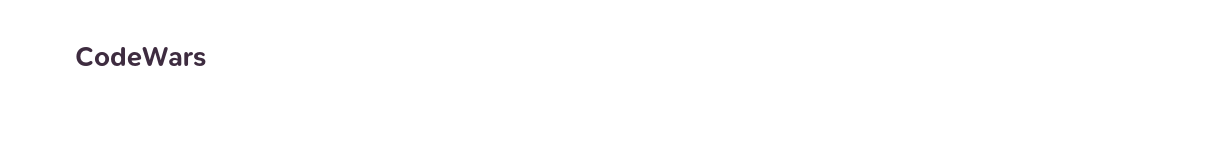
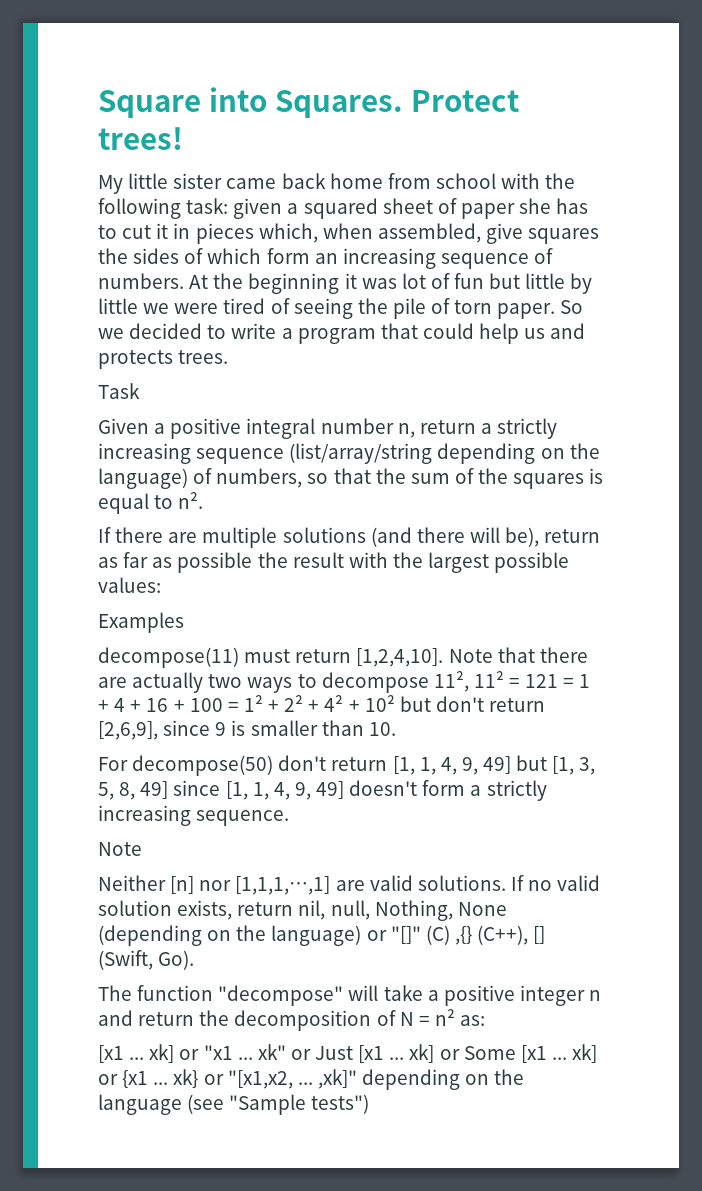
- CodeWars
+ Square into Squares. Protect trees!
+ My little sister came back home from school with the following task: given a squared sheet of paper she has to cut it in pieces which, when assembled, give squares the sides of which form an increasing sequence of numbers. At the beginning it was lot of fun but little by little we were tired of seeing the pile of torn paper. So we decided to write a program that could help us and protects trees.
+ Task
+ Given a positive integral number n, return a strictly increasing sequence (list/array/string depending on the language) of numbers, so that the sum of the squares is equal to n².
+ If there are multiple solutions (and there will be), return as far as possible the result with the largest possible values:
+ Examples
+ decompose(11) must return [1,2,4,10]. Note that there are actually two ways to decompose 11², 11² = 121 = 1 + 4 + 16 + 100 = 1² + 2² + 4² + 10² but don't return [2,6,9], since 9 is smaller than 10.
+ For decompose(50) don't return [1, 1, 4, 9, 49] but [1, 3, 5, 8, 49] since [1, 1, 4, 9, 49] doesn't form a strictly increasing sequence.
+ Note
+ Neither [n] nor [1,1,1,…,1] are valid solutions. If no valid solution exists, return nil, null, Nothing, None (depending on the language) or "[]" (C) ,{} (C++), [] (Swift, Go).
+ The function "decompose" will take a positive integer n and return the decomposition of N = n² as:
+ [x1 ... xk] or "x1 ... xk" or Just [x1 ... xk] or Some [x1 ... xk] or {x1 ... xk} or "[x1,x2, ... ,xk]" depending on the language (see "Sample tests")

